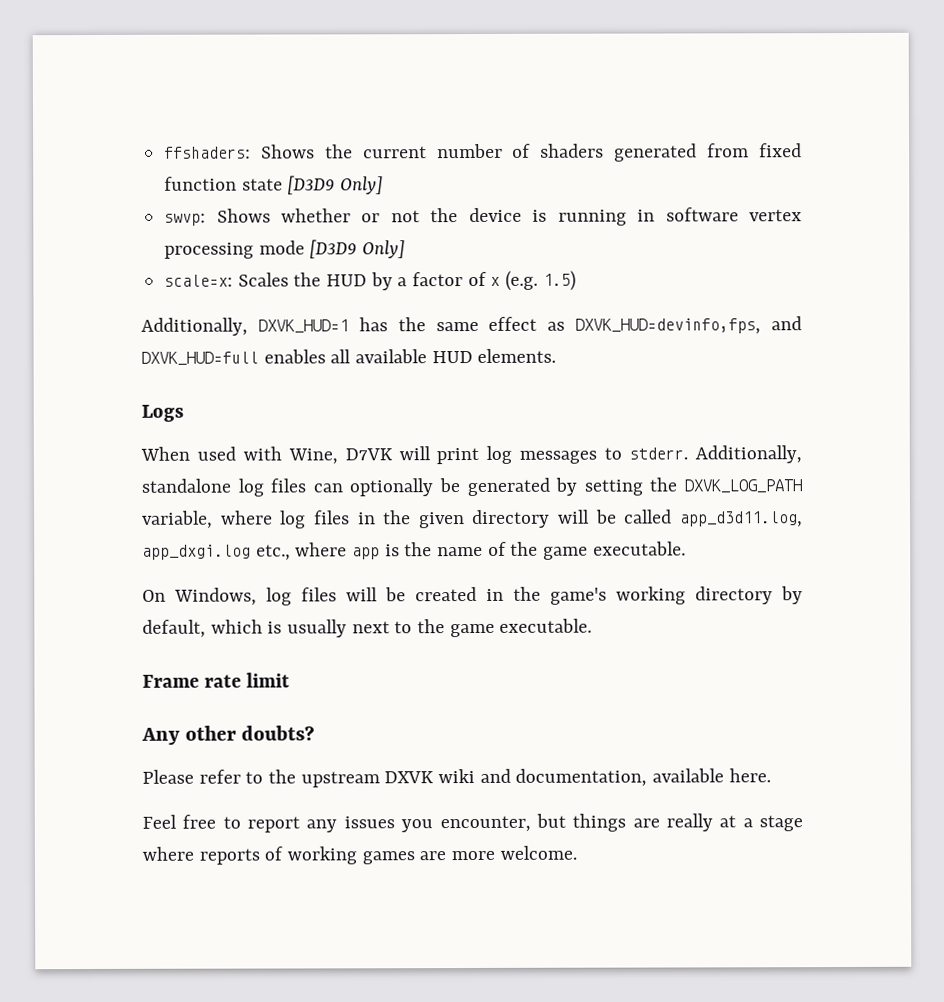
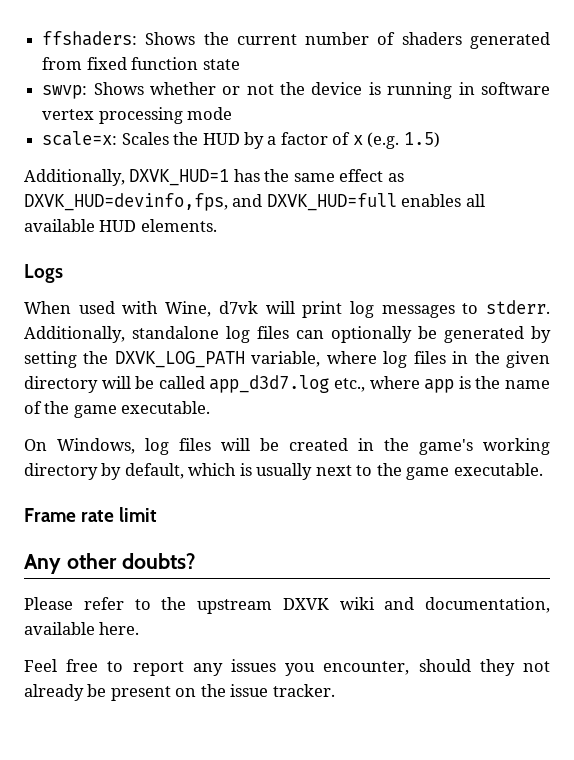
- ffshaders: Shows the current number of shaders generated from fixed function state [D3D9 Only]
+ ffshaders: Shows the current number of shaders generated from fixed function state
- swvp: Shows whether or not the device is running in software vertex processing mode [D3D9 Only]
+ swvp: Shows whether or not the device is running in software vertex processing mode
- When used with Wine, D7VK will print log messages to stderr.
+ When used with Wine, d7vk will print log messages to stderr.
- Additionally, standalone log files can optionally be generated by setting the DXVK_LOG_PATH variable, where log files in the given directory will be called app_d3d11.log, app_dxgi.log etc., where app is the name of the game executable.
+ Additionally, standalone log files can optionally be generated by setting the DXVK_LOG_PATH variable, where log files in the given directory will be called app_d3d7.log etc., where app is the name of the game executable.
- Feel free to report any issues you encounter, but things are really at a stage where reports of working games are more welcome.
+ Feel free to report any issues you encounter, should they not already be present on the issue tracker.

